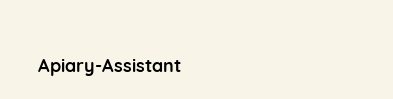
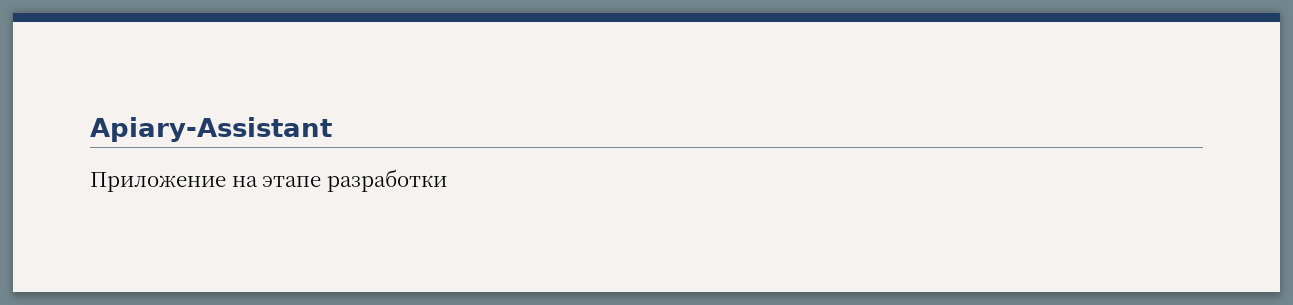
+ Приложение на этапе разработки

